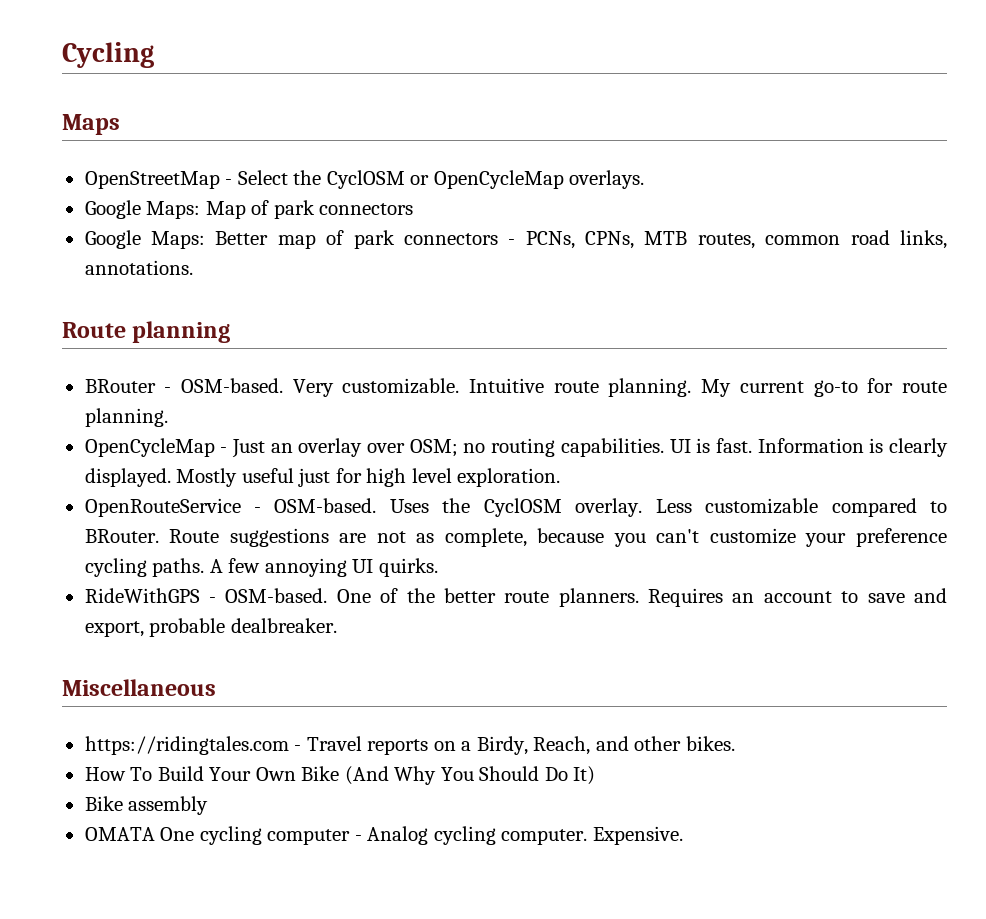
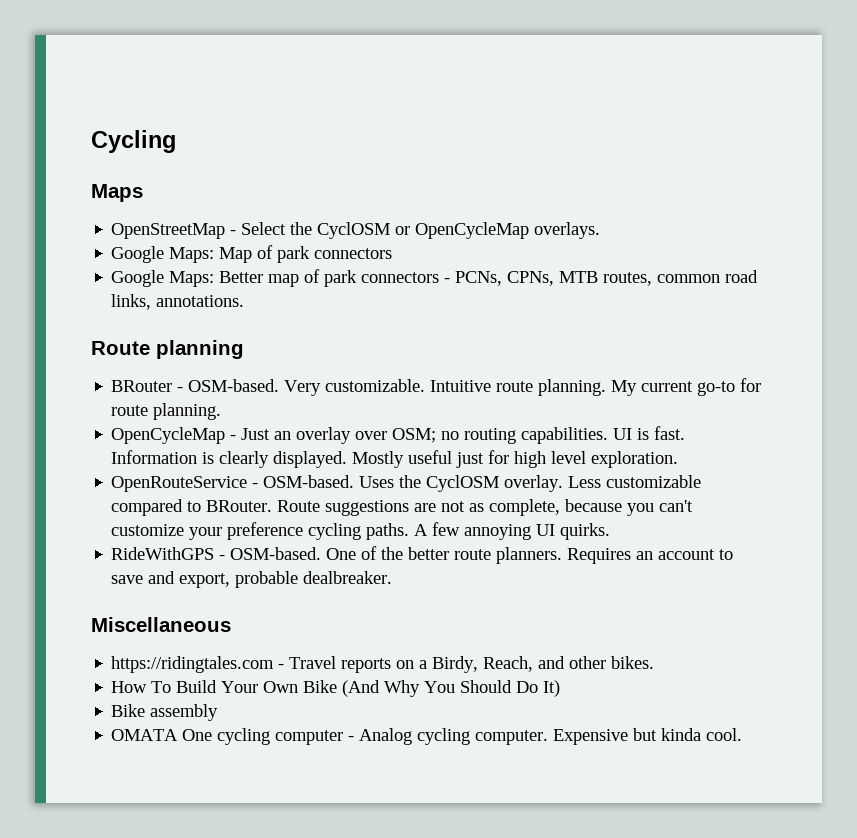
- Expensive.
+ Expensive but kinda cool.

